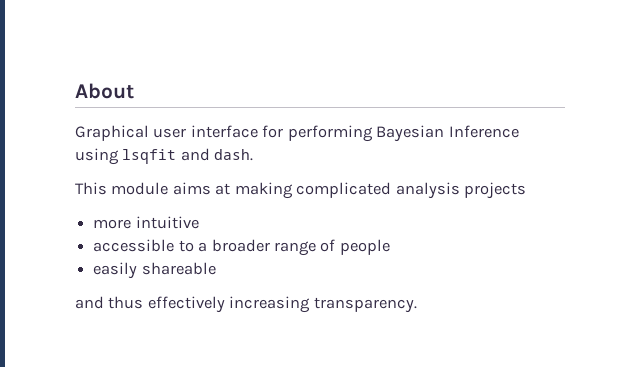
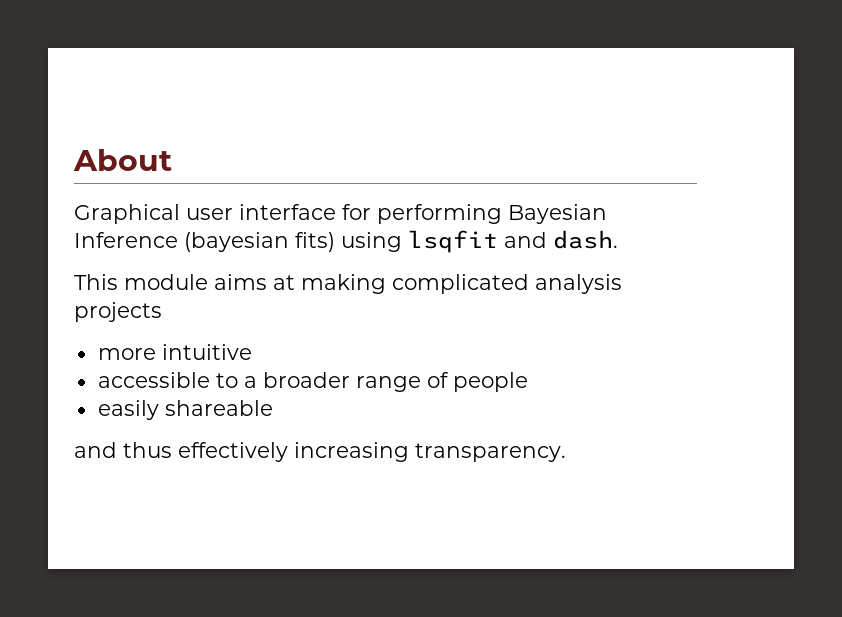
- Graphical user interface for performing Bayesian Inference using lsqfit and dash.
+ Graphical user interface for performing Bayesian Inference (bayesian fits) using lsqfit and dash.

